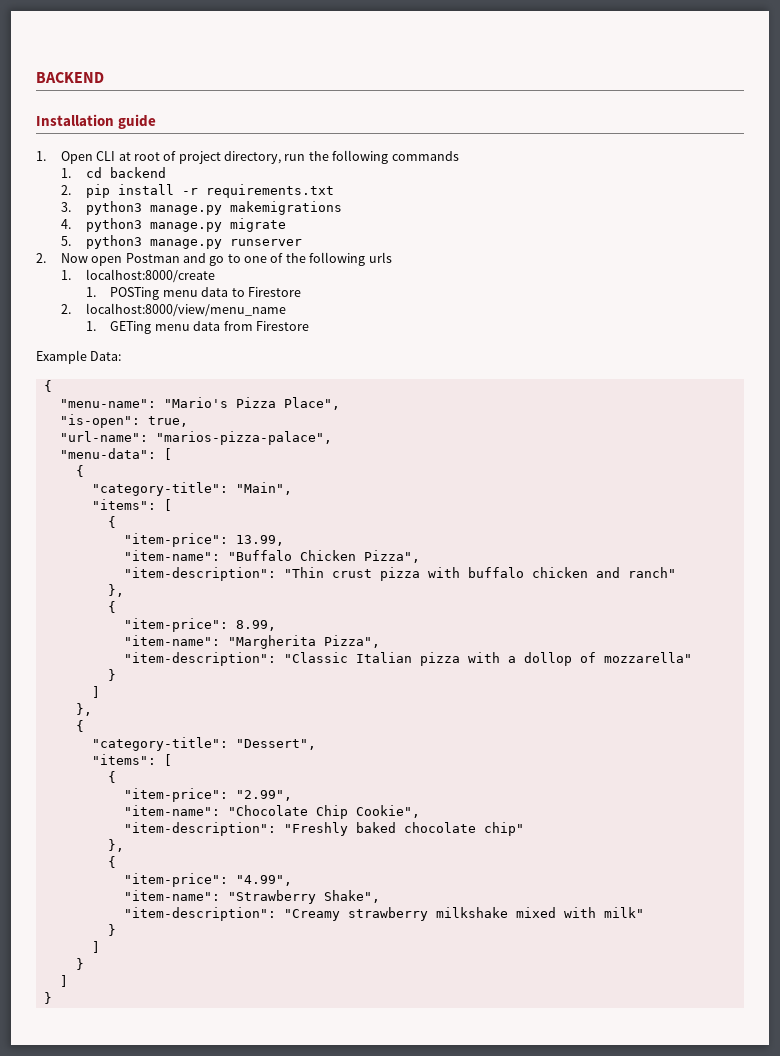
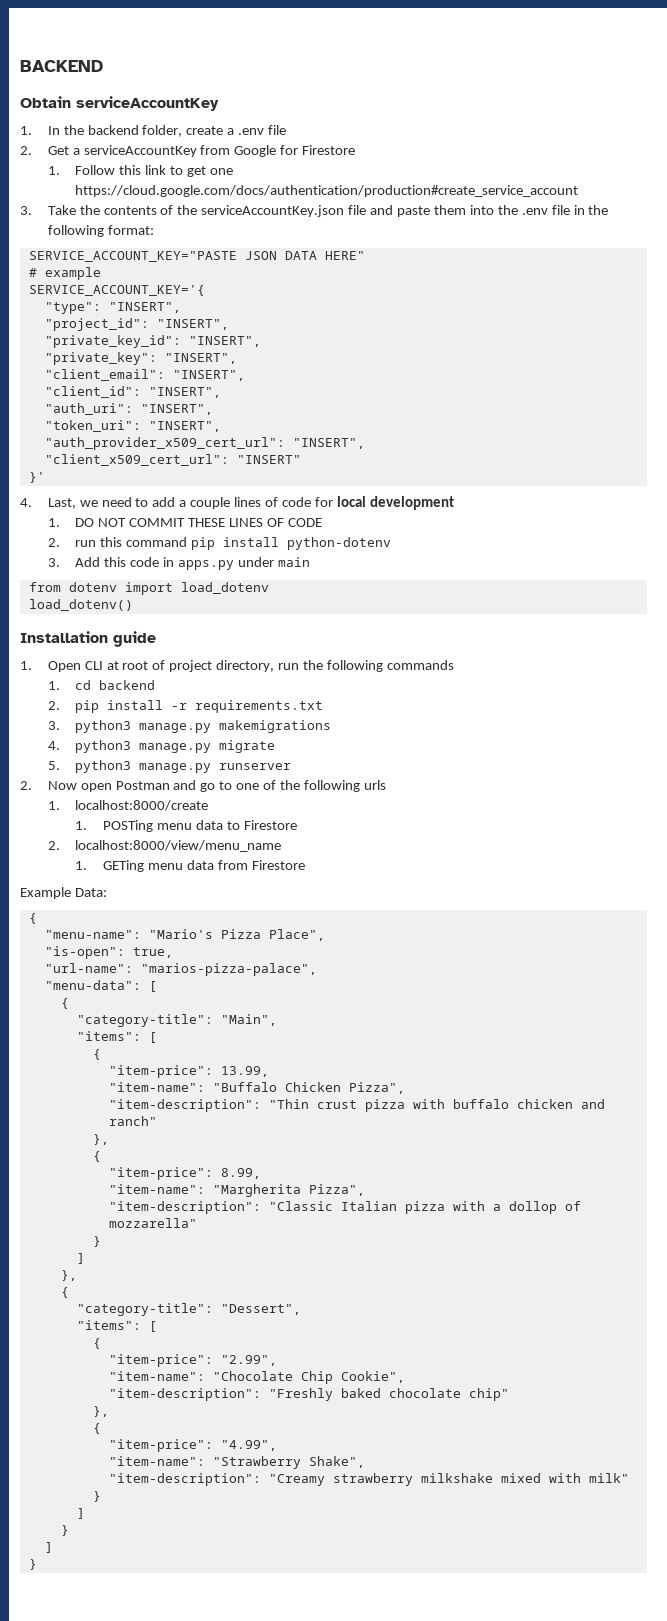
+ Obtain serviceAccountKey
+ 1. In the backend folder, create a .env file
+ 2. Get a serviceAccountKey from Google for Firestore
+ 1. Follow this link to get one https://cloud.google.com/docs/authentication/production#create_service_account
+ 3. Take the contents of the serviceAccountKey.json file and paste them into the .env file in the following format:
+ SERVICE_ACCOUNT_KEY="PASTE JSON DATA HERE"
+ # example
+ SERVICE_ACCOUNT_KEY='{
+ "type": "INSERT",
+ "project_id": "INSERT",
+ "private_key_id": "INSERT",
+ "private_key": "INSERT",
+ "client_email": "INSERT",
+ "client_id": "INSERT",
+ "auth_uri": "INSERT",
+ "token_uri": "INSERT",
+ "auth_provider_x509_cert_url": "INSERT",
+ "client_x509_cert_url": "INSERT"
+ }'
+ 4. Last, we need to add a couple lines of code for local development
+ 1. DO NOT COMMIT THESE LINES OF CODE
+ 2. run this command pip install python-dotenv
+ 3. Add this code in apps.py under main
+ from dotenv import load_dotenv
+ load_dotenv()

